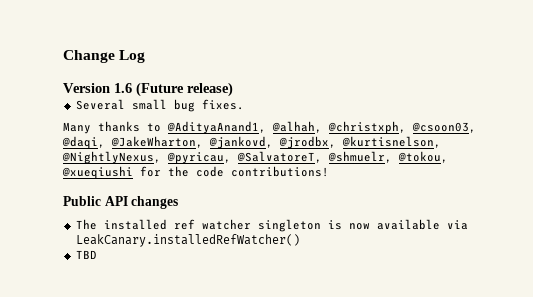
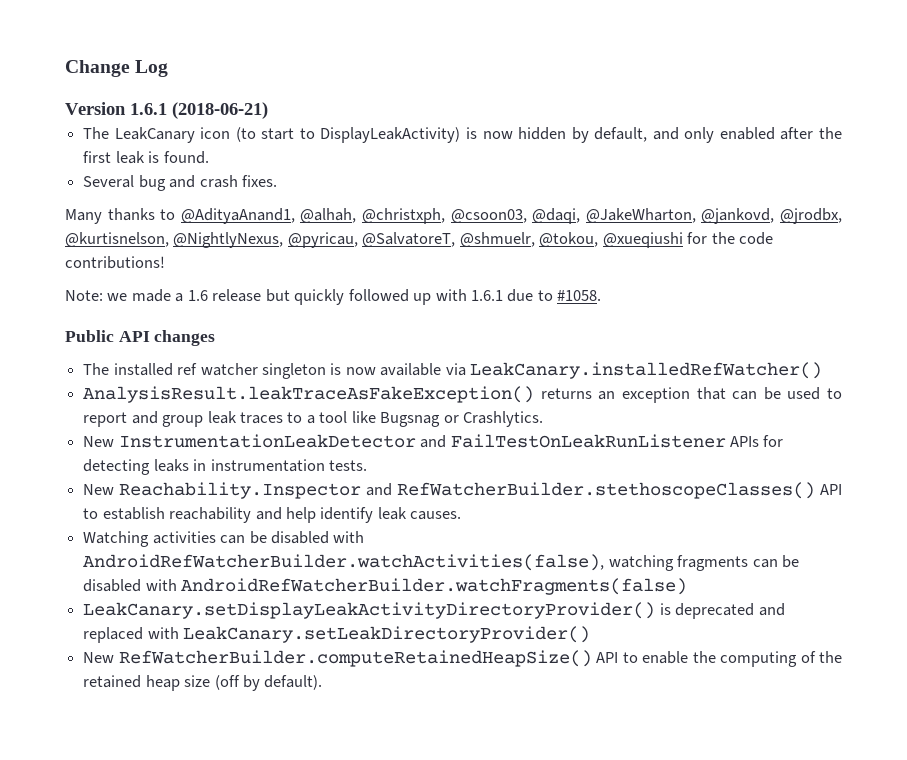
- Version 1.6 (Future release)
- Several small bug fixes.
+ Version 1.6.1 (2018-06-21)
+ The LeakCanary icon (to start to DisplayLeakActivity) is now hidden by default, and only enabled after the first leak is found.
+ Several bug and crash fixes.
+ Note: we made a 1.6 release but quickly followed up with 1.6.1 due to #1058.
- TBD
+ AnalysisResult.leakTraceAsFakeException() returns an exception that can be used to report and group leak traces to a tool like Bugsnag or Crashlytics.
+ New InstrumentationLeakDetector and FailTestOnLeakRunListener APIs for detecting leaks in instrumentation tests.
+ New Reachability.Inspector and RefWatcherBuilder.stethoscopeClasses() API to establish reachability and help identify leak causes.
+ Watching activities can be disabled with AndroidRefWatcherBuilder.watchActivities(false), watching fragments can be disabled with AndroidRefWatcherBuilder.watchFragments(false)
+ LeakCanary.setDisplayLeakActivityDirectoryProvider() is deprecated and replaced with LeakCanary.setLeakDirectoryProvider()
+ New RefWatcherBuilder.computeRetainedHeapSize() API to enable the computing of the retained heap size (off by default).

